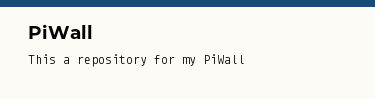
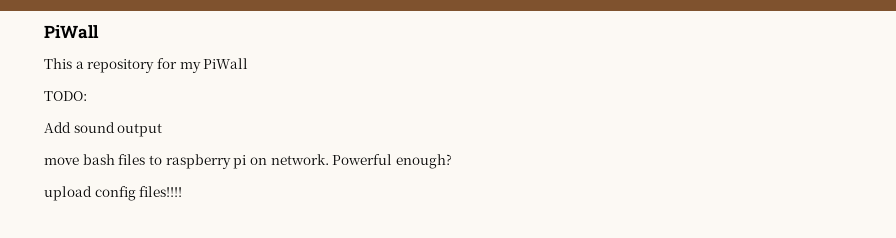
+ TODO:
+ Add sound output
+ move bash files to raspberry pi on network. Powerful enough?
+ upload config files!!!!

